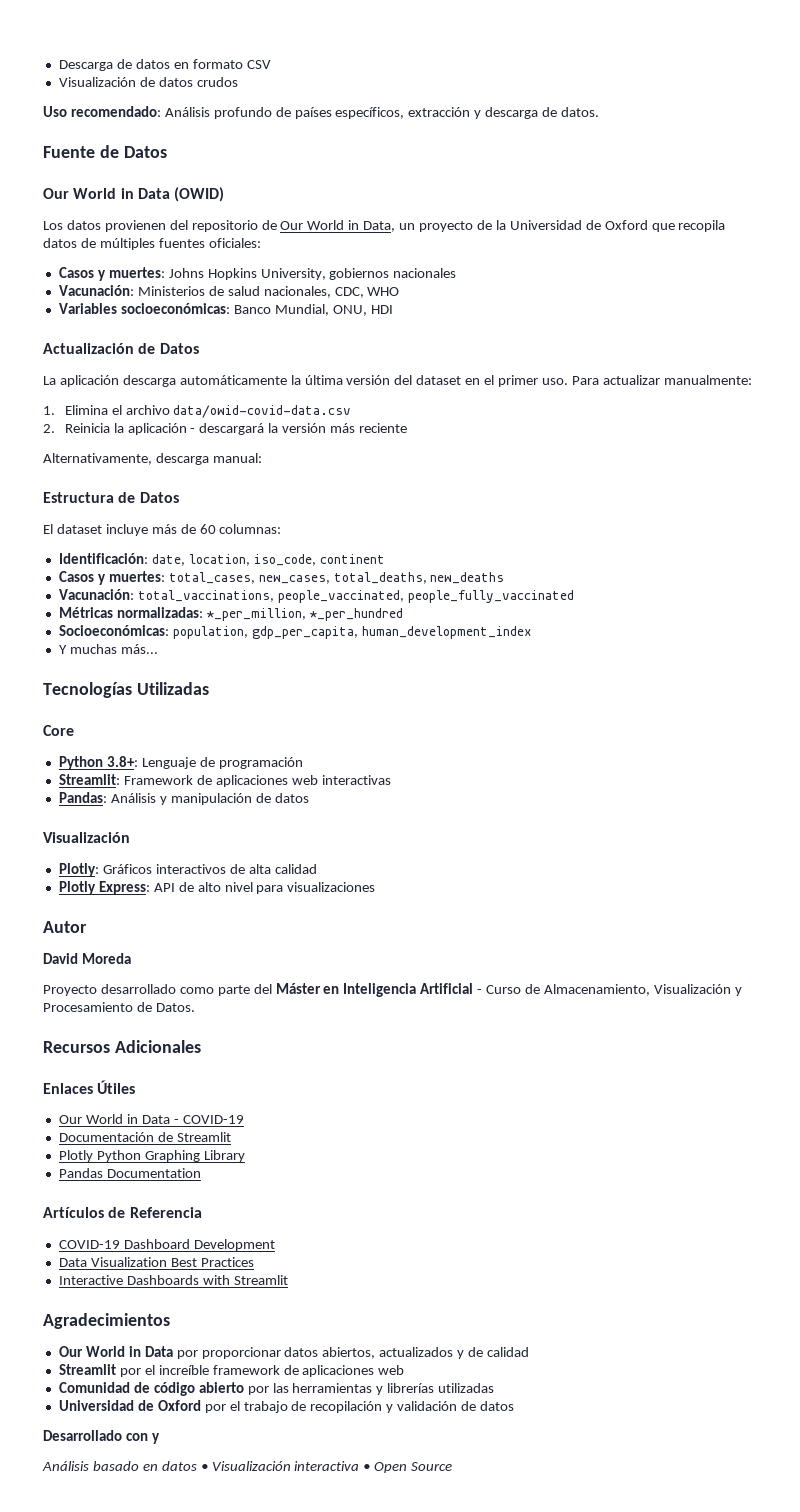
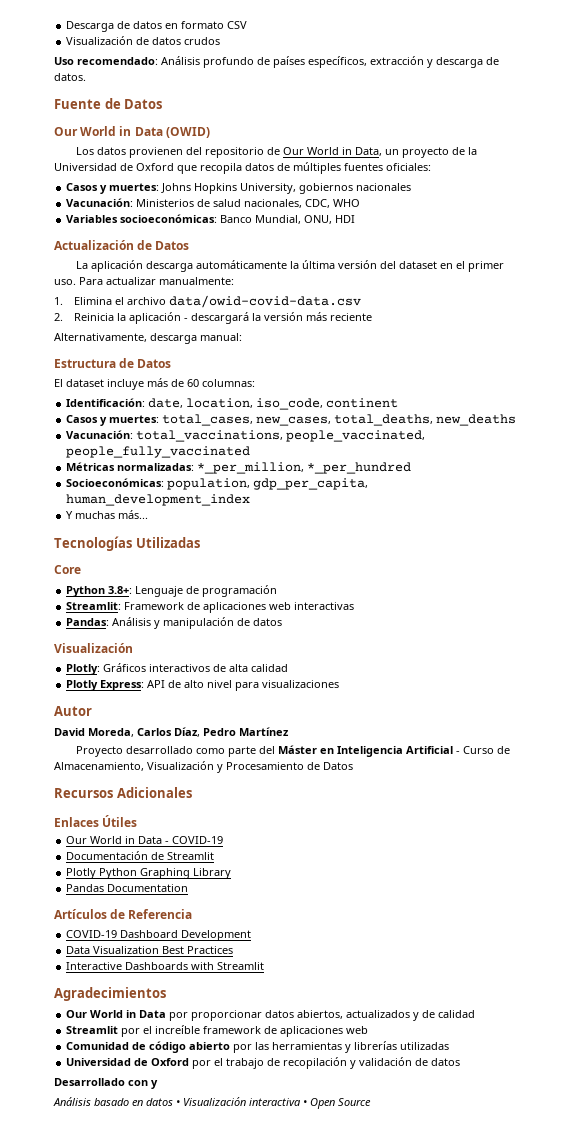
- David Moreda
+ David Moreda, Carlos Díaz, Pedro Martínez
- Proyecto desarrollado como parte del Máster en Inteligencia Artificial - Curso de Almacenamiento, Visualización y Procesamiento de Datos.
+ Proyecto desarrollado como parte del Máster en Inteligencia Artificial - Curso de Almacenamiento, Visualización y Procesamiento de Datos

